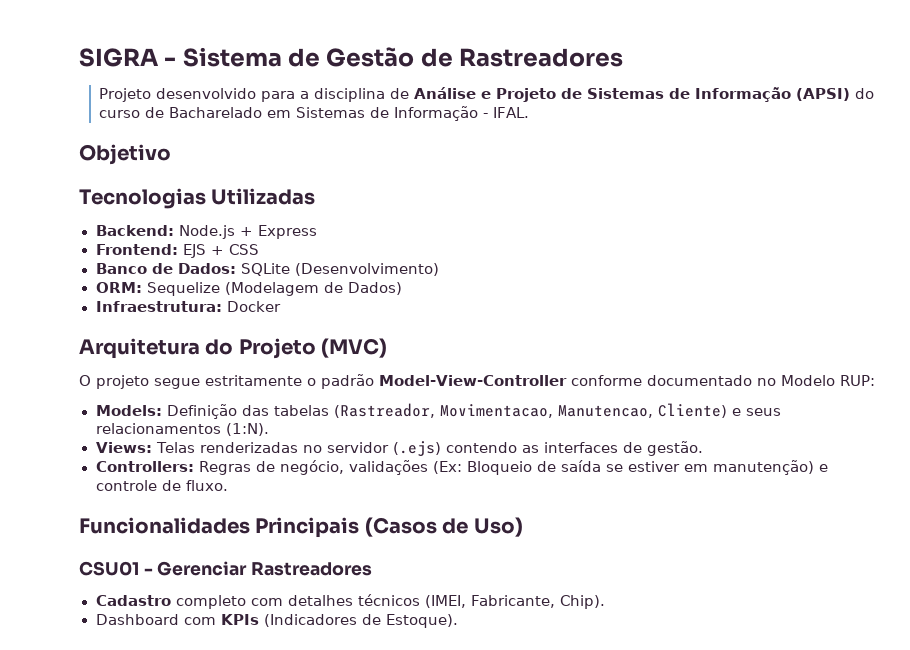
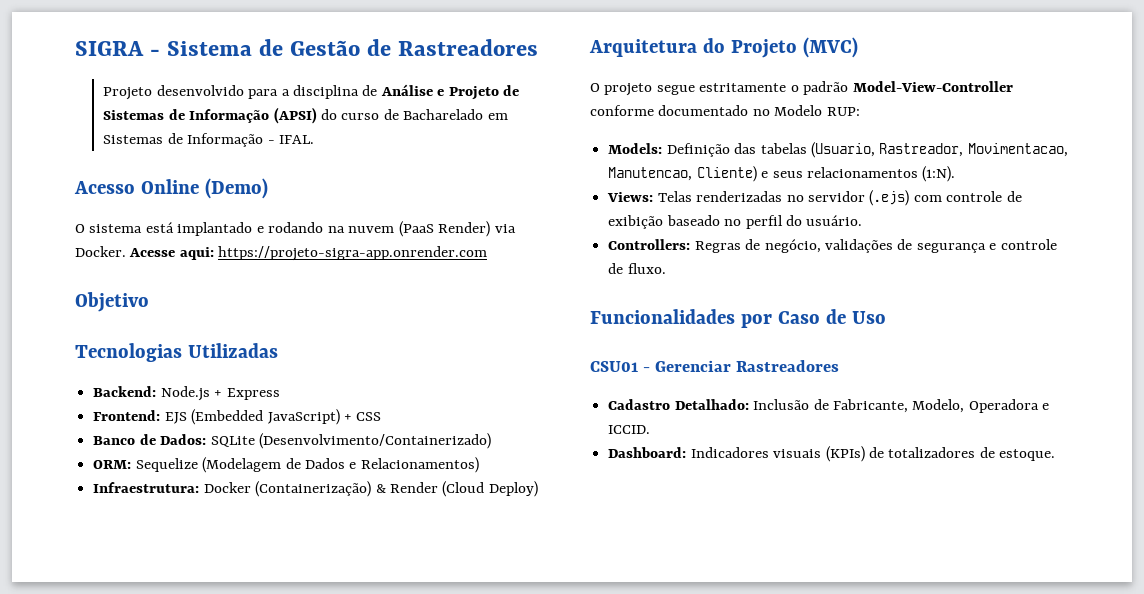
+ Acesso Online (Demo)
+ O sistema está implantado e rodando na nuvem (PaaS Render) via Docker. Acesse aqui: https://projeto-sigra-app.onrender.com
- Frontend: EJS + CSS
+ Frontend: EJS (Embedded JavaScript) + CSS
- Banco de Dados: SQLite (Desenvolvimento)
+ Banco de Dados: SQLite (Desenvolvimento/Containerizado)
- ORM: Sequelize (Modelagem de Dados)
+ ORM: Sequelize (Modelagem de Dados e Relacionamentos)
- Infraestrutura: Docker
+ Infraestrutura: Docker (Containerização) & Render (Cloud Deploy)
- Models: Definição das tabelas (Rastreador, Movimentacao, Manutencao, Cliente) e seus relacionamentos (1:N).
+ Models: Definição das tabelas (Usuario, Rastreador, Movimentacao, Manutencao, Cliente) e seus relacionamentos (1:N).
- Views: Telas renderizadas no servidor (.ejs) contendo as interfaces de gestão.
+ Views: Telas renderizadas no servidor (.ejs) com controle de exibição baseado no perfil do usuário.
- Controllers: Regras de negócio, validações (Ex: Bloqueio de saída se estiver em manutenção) e controle de fluxo.
+ Controllers: Regras de negócio, validações de segurança e controle de fluxo.
- Funcionalidades Principais (Casos de Uso)
+ Funcionalidades por Caso de Uso
- Cadastro completo com detalhes técnicos (IMEI, Fabricante, Chip).
- Dashboard com KPIs (Indicadores de Estoque).
+ Cadastro Detalhado: Inclusão de Fabricante, Modelo, Operadora e ICCID.
+ Dashboard: Indicadores visuais (KPIs) de totalizadores de estoque.

